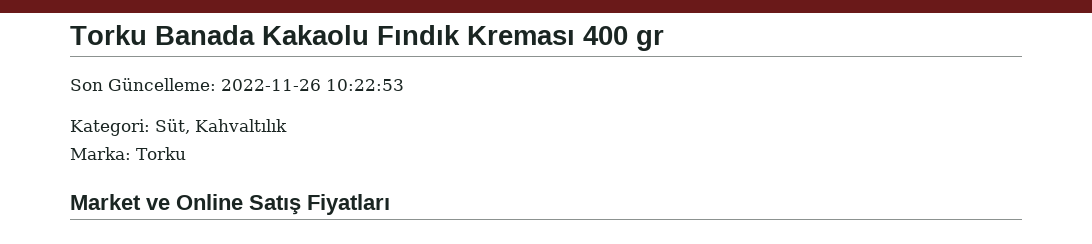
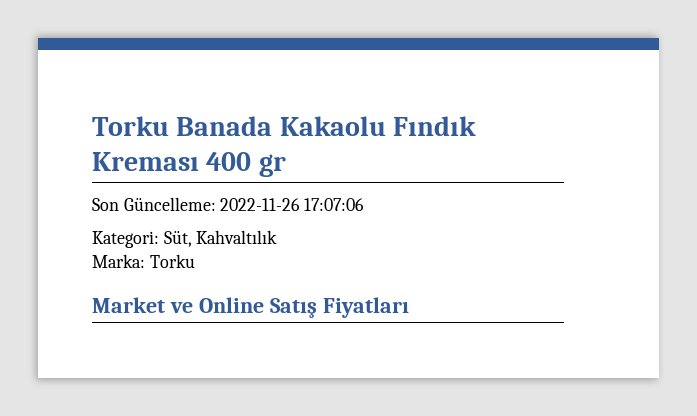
- Son Güncelleme: 2022-11-26 10:22:53
+ Son Güncelleme: 2022-11-26 17:07:06

